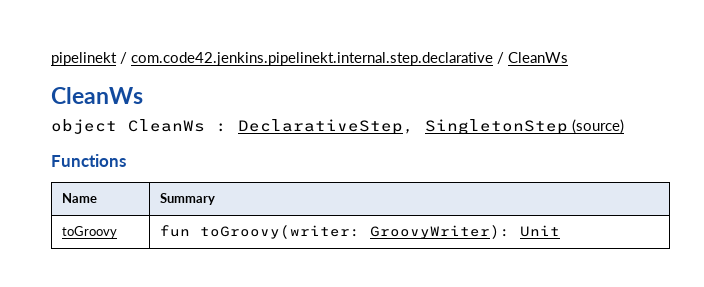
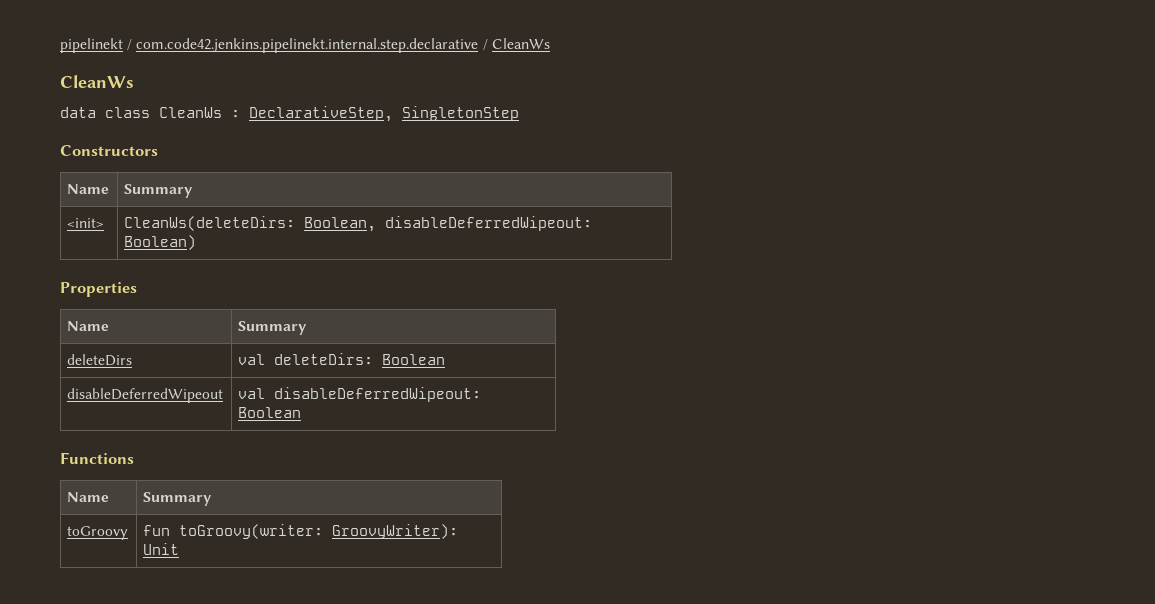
- object CleanWs : DeclarativeStep, SingletonStep (source)
+ data class CleanWs : DeclarativeStep, SingletonStep
+ Constructors
+ Name | Summary
+ <init> | CleanWs(deleteDirs: Boolean, disableDeferredWipeout: Boolean)
+ Properties
+ Name | Summary
+ deleteDirs | val deleteDirs: Boolean
+ disableDeferredWipeout | val disableDeferredWipeout: Boolean

